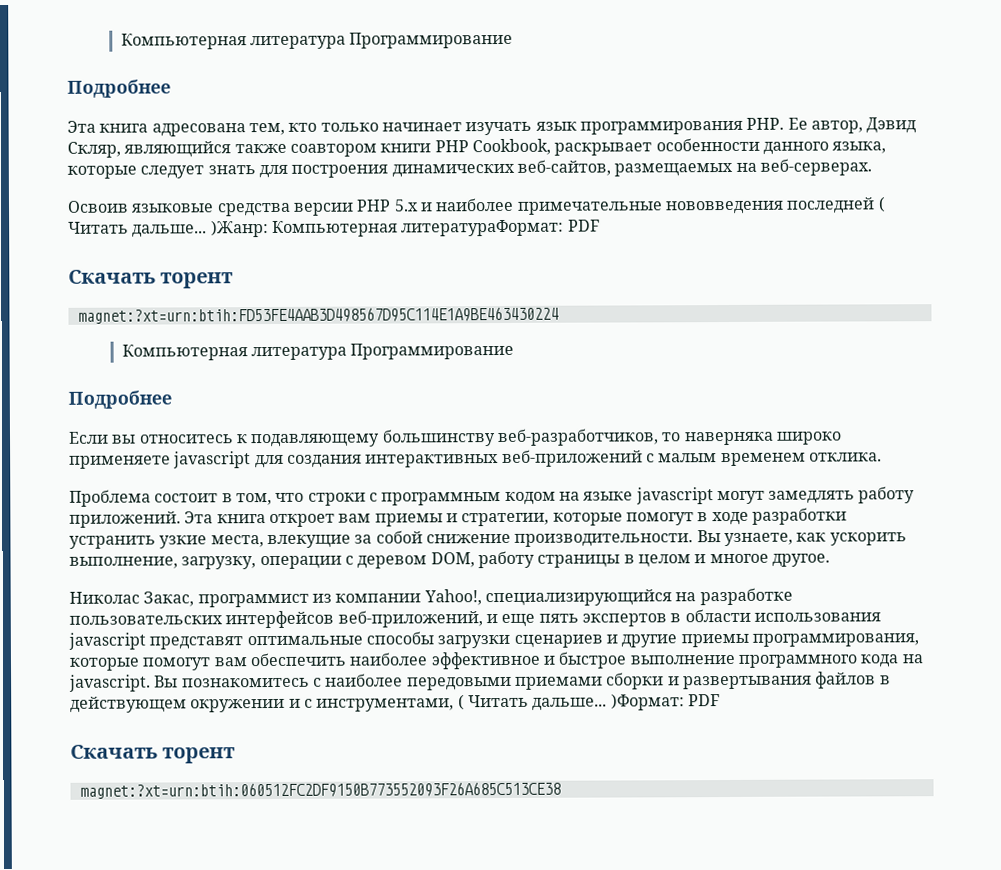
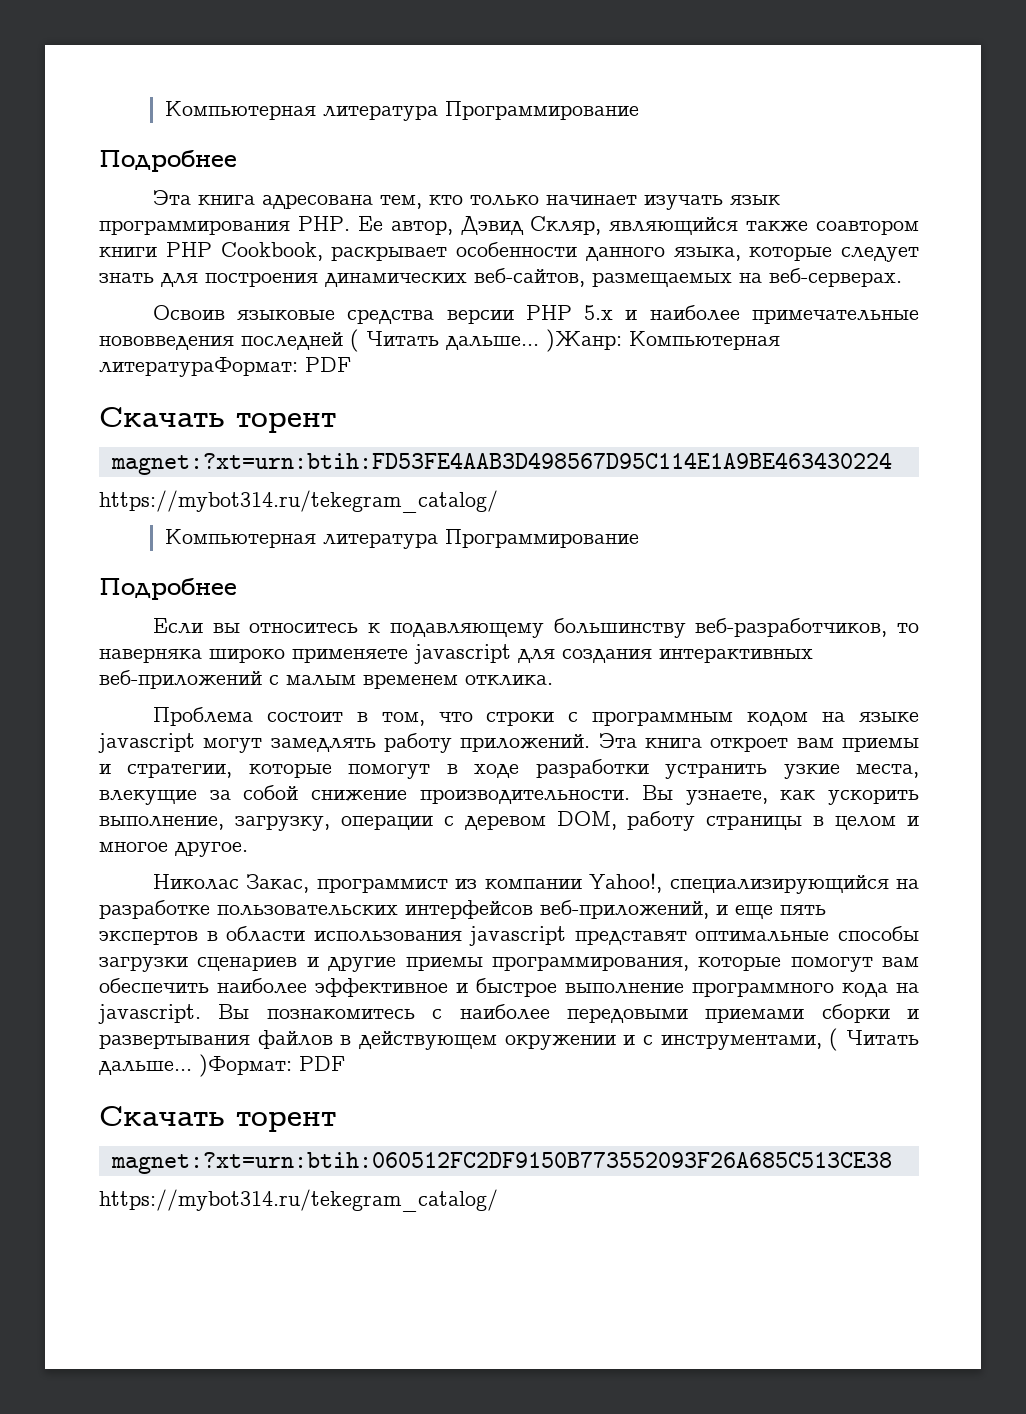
  magnet:?xt=urn:btih:FD53FE4AAB3D498567D95C114E1A9BE463430224
+ https://mybot314.ru/tekegram_catalog/
  magnet:?xt=urn:btih:060512FC2DF9150B773552093F26A685C513CE38
+ https://mybot314.ru/tekegram_catalog/

